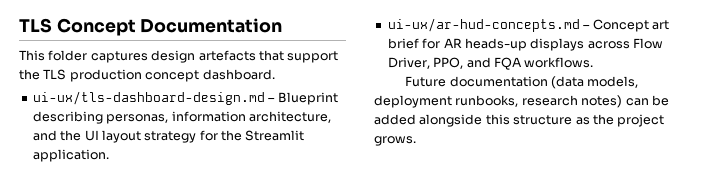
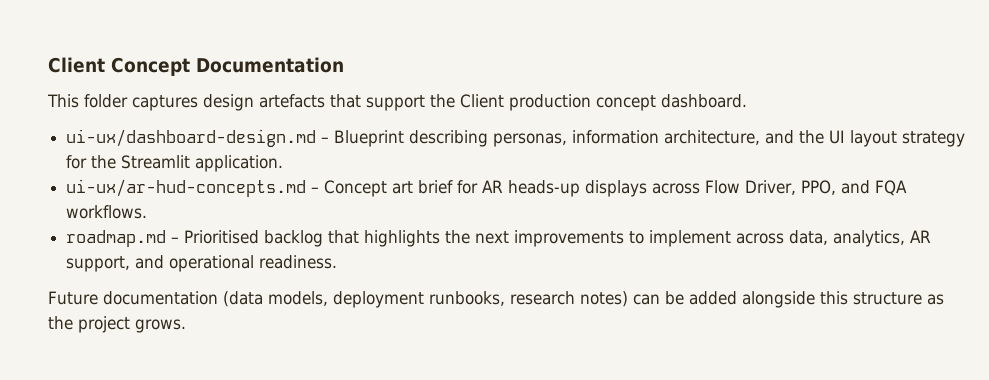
- TLS Concept Documentation
+ Client Concept Documentation
- This folder captures design artefacts that support the TLS production concept dashboard.
+ This folder captures design artefacts that support the Client production concept dashboard.
- ui-ux/tls-dashboard-design.md – Blueprint describing personas, information architecture, and the UI layout strategy for the Streamlit application.
+ ui-ux/dashboard-design.md – Blueprint describing personas, information architecture, and the UI layout strategy for the Streamlit application.
+ roadmap.md – Prioritised backlog that highlights the next improvements to implement across data, analytics, AR support, and operational readiness.

